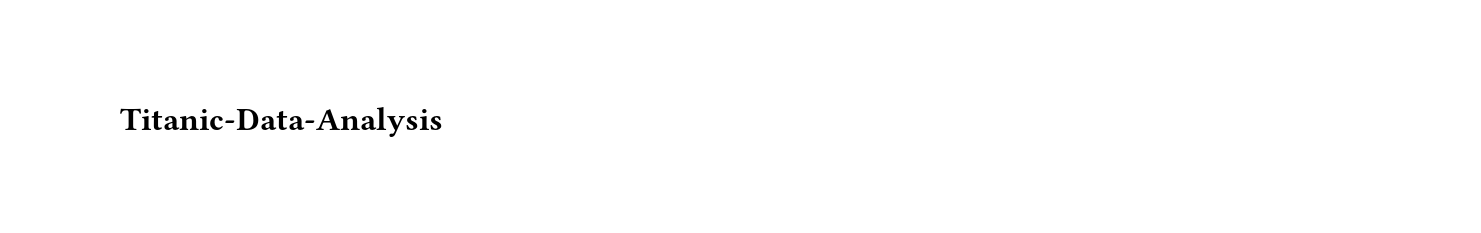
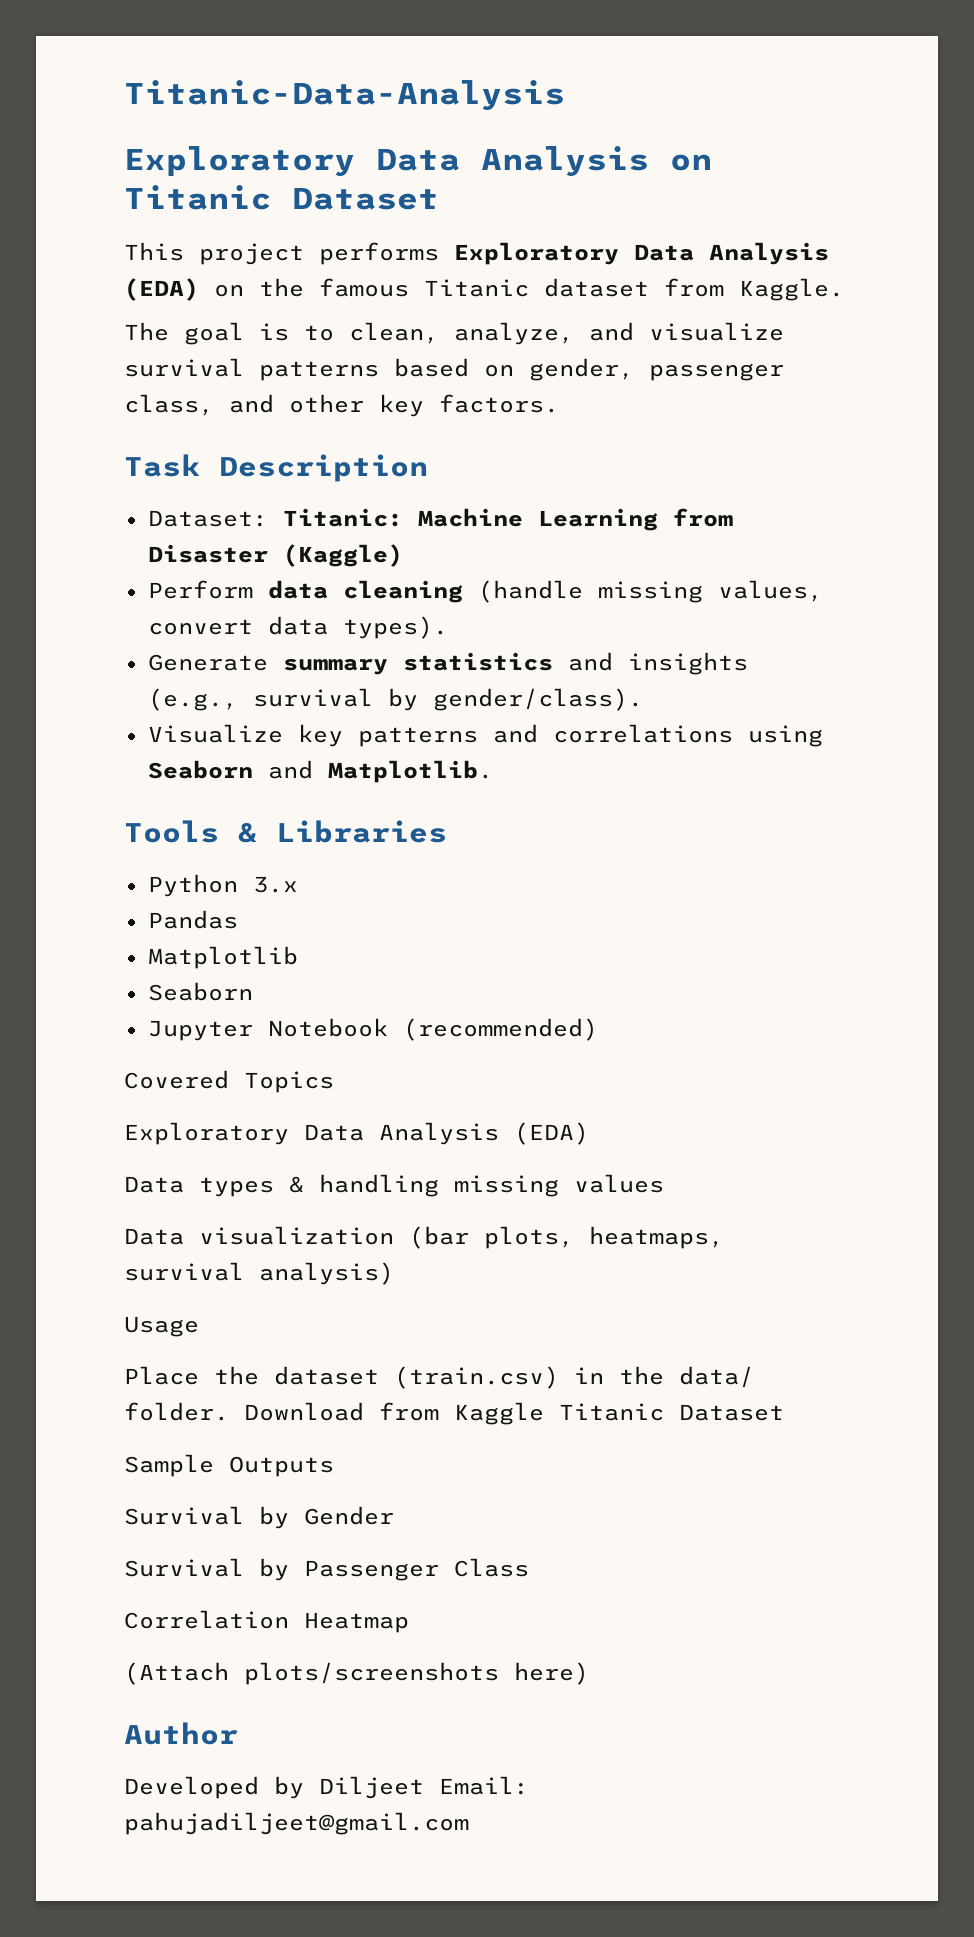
+ Exploratory Data Analysis on Titanic Dataset
+ This project performs Exploratory Data Analysis (EDA) on the famous Titanic dataset from Kaggle.
+ The goal is to clean, analyze, and visualize survival patterns based on gender, passenger class, and other key factors.
+ Task Description
+ Dataset: Titanic: Machine Learning from Disaster (Kaggle)
+ Perform data cleaning (handle missing values, convert data types).
+ Generate summary statistics and insights (e.g., survival by gender/class).
+ Visualize key patterns and correlations using Seaborn and Matplotlib.
+ Tools & Libraries
+ Python 3.x
+ Pandas
+ Matplotlib
+ Seaborn
+ Jupyter Notebook (recommended)
+ Covered Topics
+ Exploratory Data Analysis (EDA)
+ Data types & handling missing values
+ Data visualization (bar plots, heatmaps, survival analysis)
+ Usage
+ Place the dataset (train.csv) in the data/ folder. Download from Kaggle Titanic Dataset
+ Sample Outputs
+ Survival by Gender
+ Survival by Passenger Class
+ Correlation Heatmap
+ (Attach plots/screenshots here)
+ Author
+ Developed by Diljeet Email: pahujadiljeet@gmail.com

